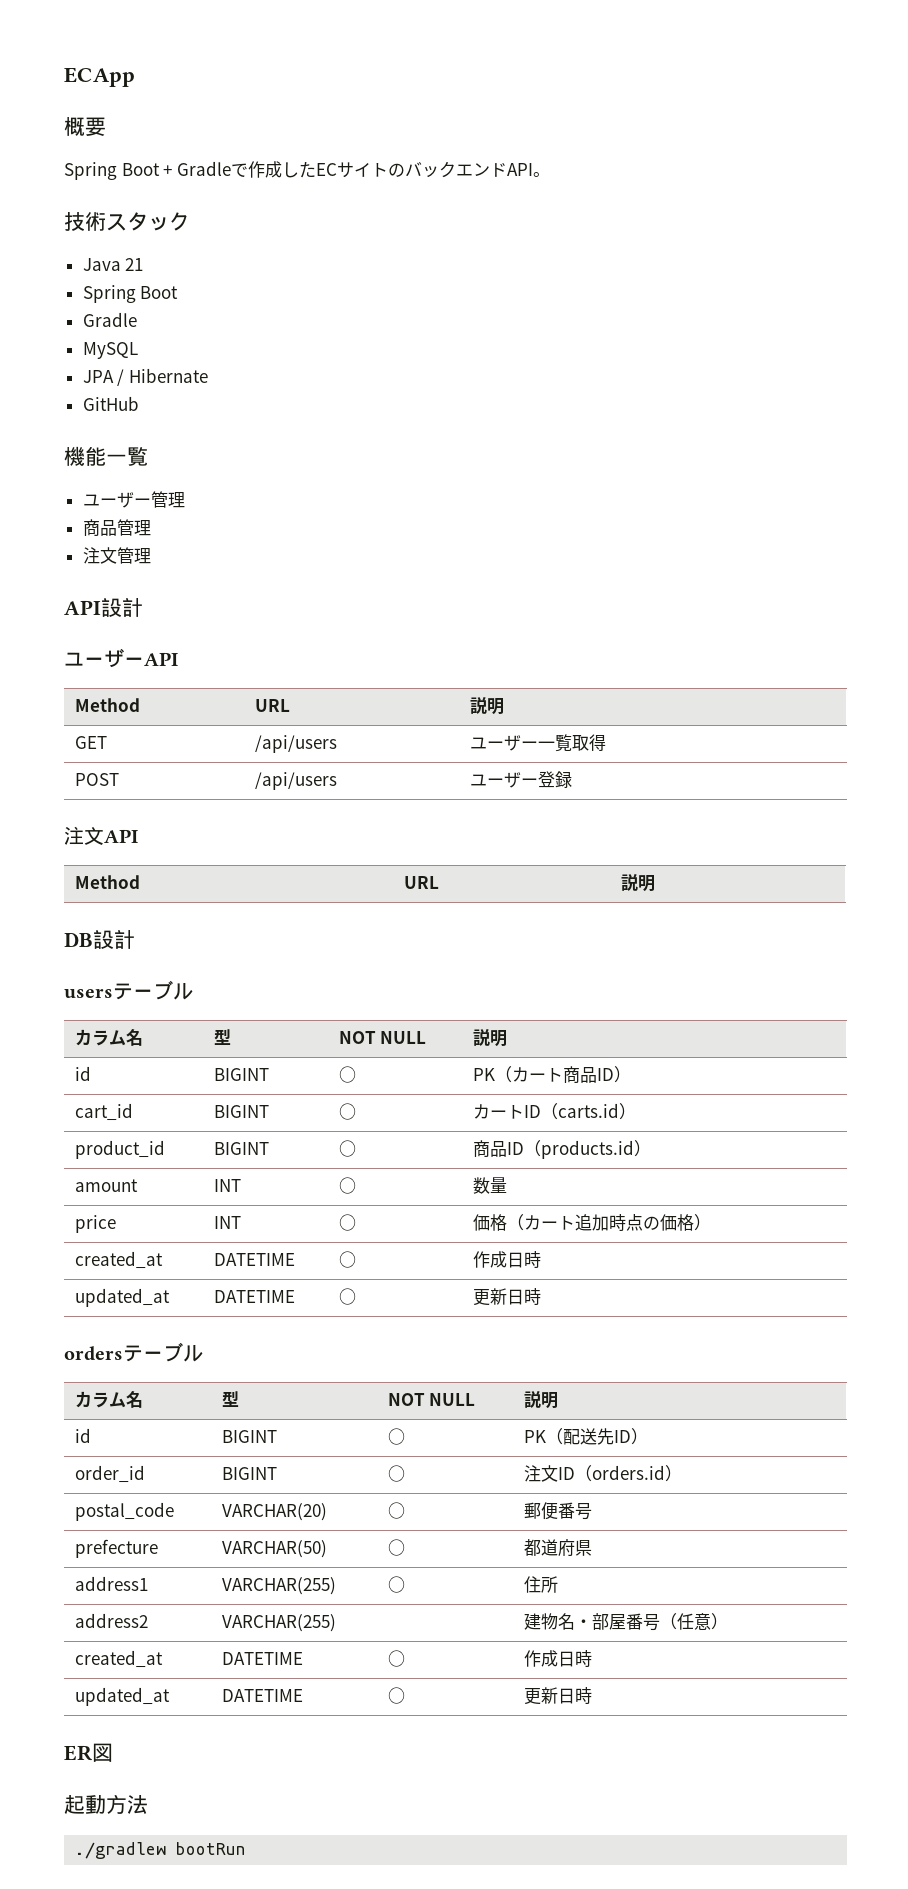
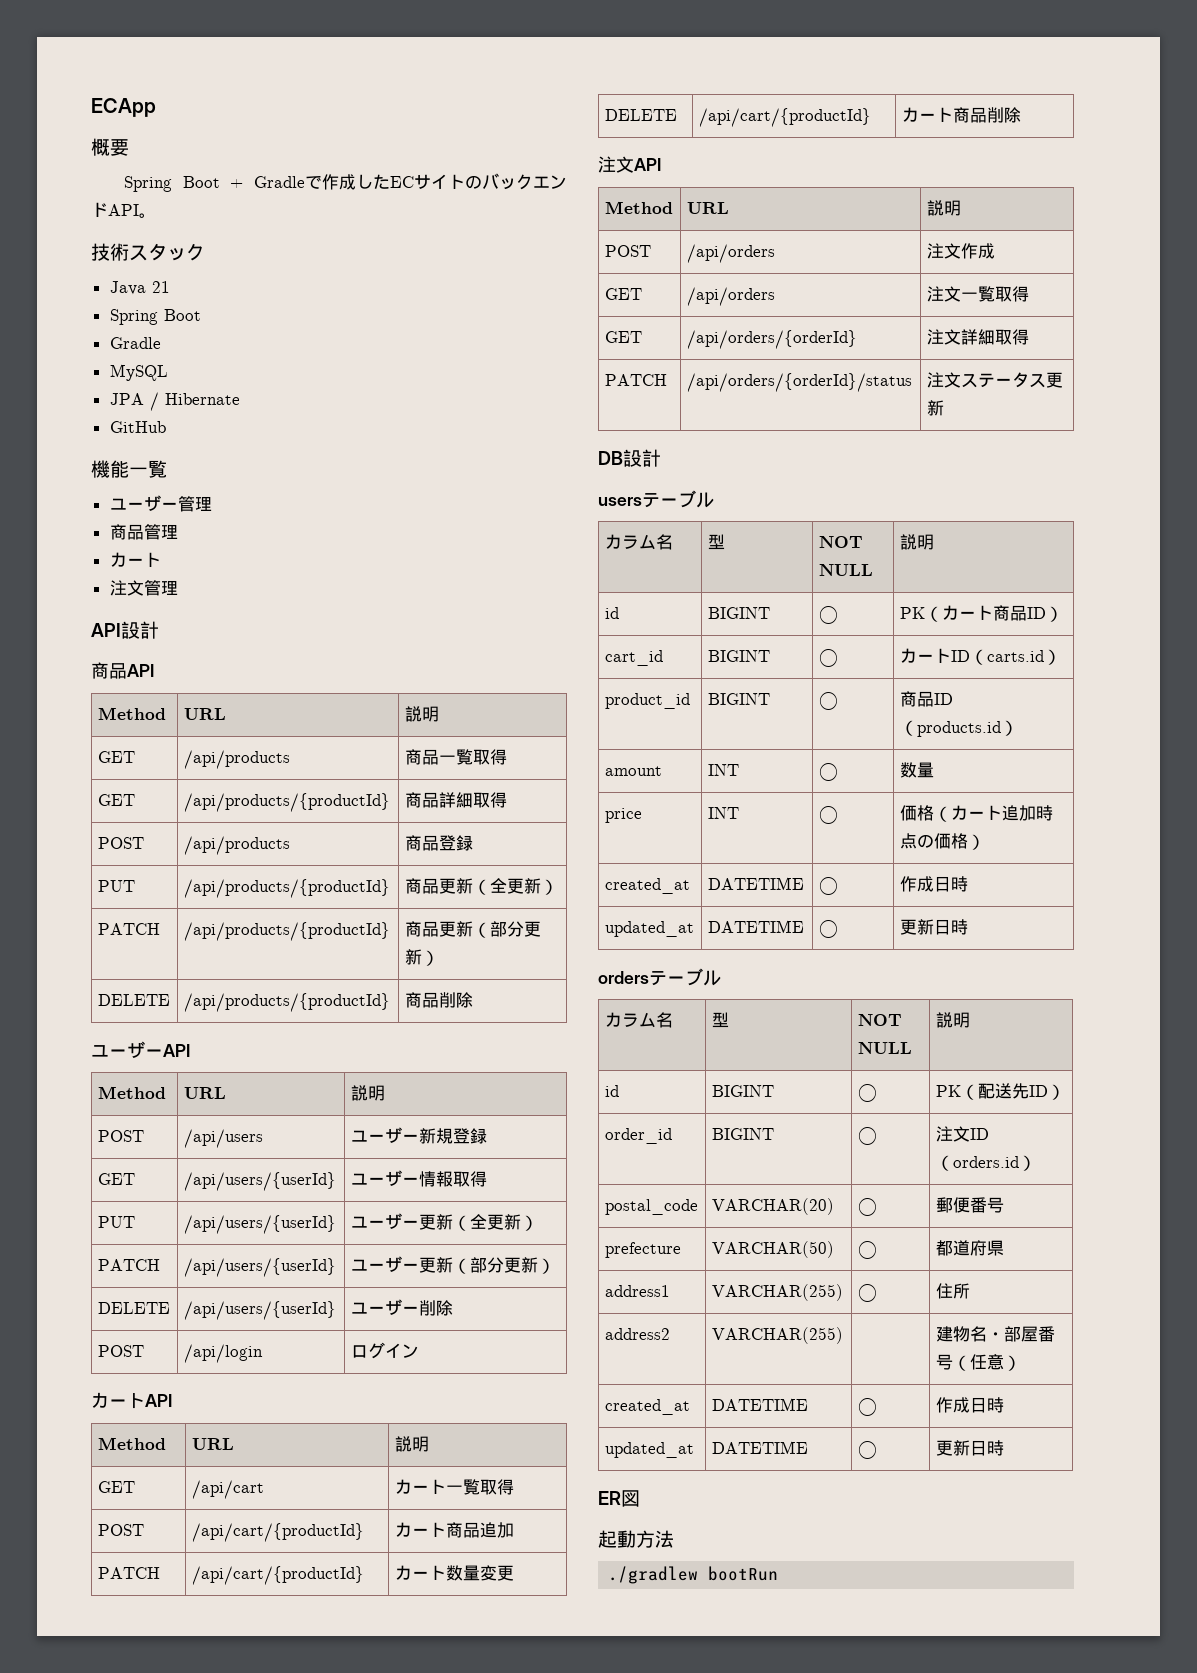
  商品管理
+ カート
+ 商品API
+ Method | URL | 説明
+ GET | /api/products | 商品一覧取得
+ GET | /api/products/{productId} | 商品詳細取得
+ POST | /api/products | 商品登録
+ PUT | /api/products/{productId} | 商品更新（全更新）
+ PATCH | /api/products/{productId} | 商品更新（部分更新）
+ DELETE | /api/products/{productId} | 商品削除
- GET | /api/users | ユーザー一覧取得
- POST | /api/users | ユーザー登録
+ POST | /api/users | ユーザー新規登録
+ GET | /api/users/{userId} | ユーザー情報取得
+ PUT | /api/users/{userId} | ユーザー更新（全更新）
+ PATCH | /api/users/{userId} | ユーザー更新（部分更新）
+ DELETE | /api/users/{userId} | ユーザー削除
+ POST | /api/login | ログイン
+ カートAPI
+ Method | URL | 説明
+ GET | /api/cart | カート一覧取得
+ POST | /api/cart/{productId} | カート商品追加
+ PATCH | /api/cart/{productId} | カート数量変更
+ DELETE | /api/cart/{productId} | カート商品削除
+ POST | /api/orders | 注文作成
+ GET | /api/orders | 注文一覧取得
+ GET | /api/orders/{orderId} | 注文詳細取得
+ PATCH | /api/orders/{orderId}/status | 注文ステータス更新

